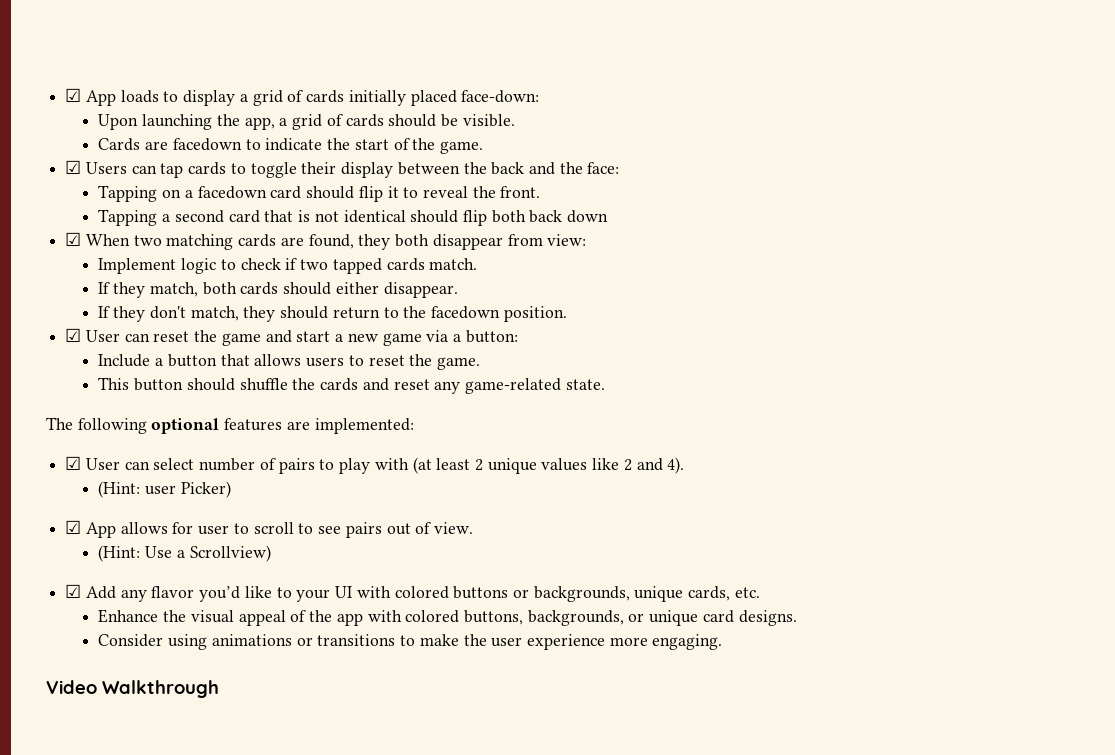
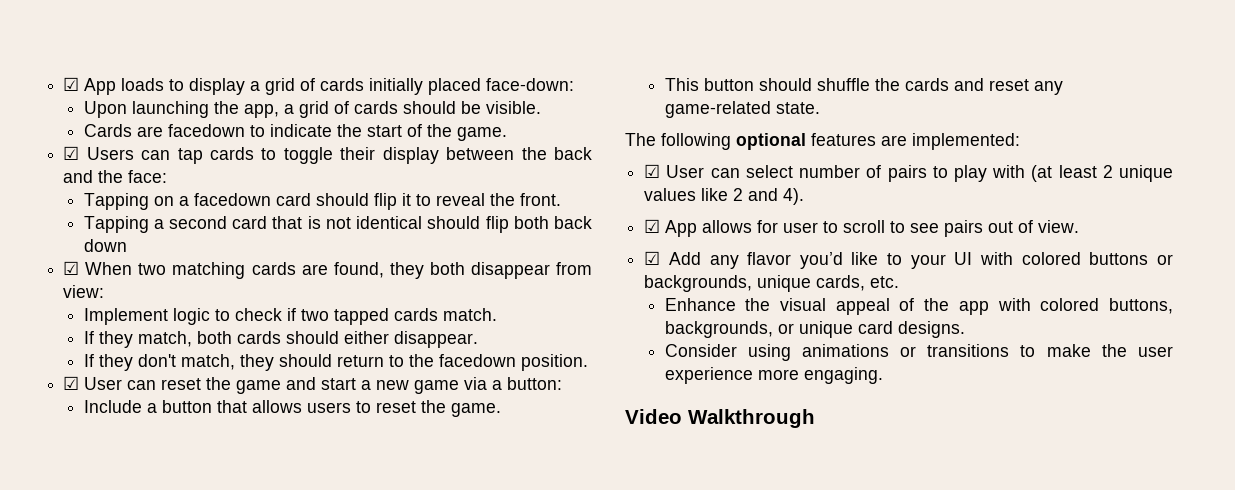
- (Hint: user Picker)
- (Hint: Use a Scrollview)

